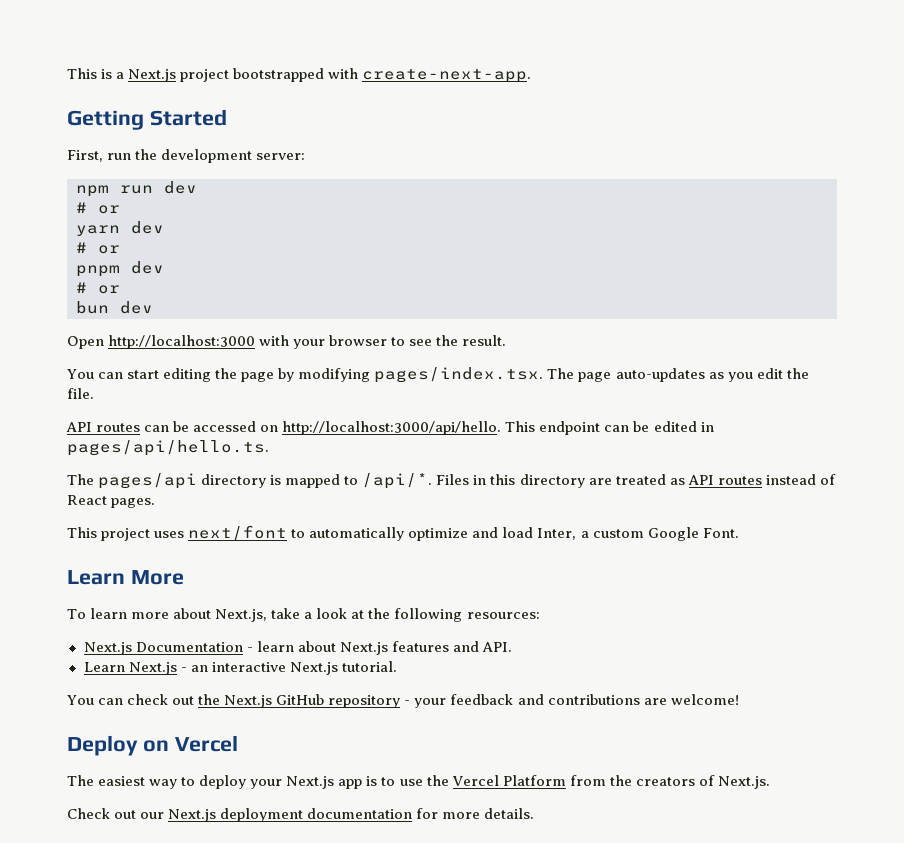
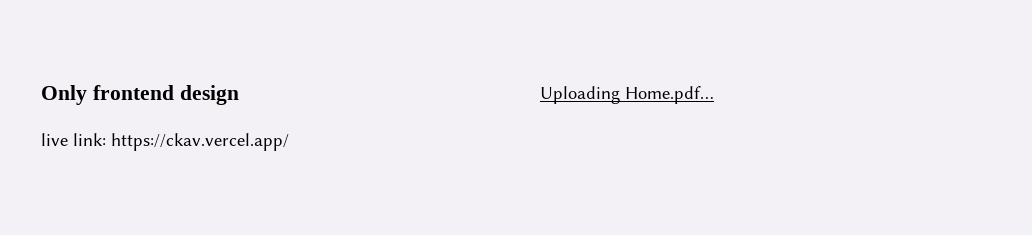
- This is a Next.js project bootstrapped with create-next-app.
- Getting Started
- First, run the development server:
- npm run dev
- # or
- yarn dev
- # or
- pnpm dev
- # or
- bun dev
- Open http://localhost:3000 with your browser to see the result.
- You can start editing the page by modifying pages/index.tsx. The page auto-updates as you edit the file.
- API routes can be accessed on http://localhost:3000/api/hello. This endpoint can be edited in pages/api/hello.ts.
- The pages/api directory is mapped to /api/*. Files in this directory are treated as API routes instead of React pages.
- This project uses next/font to automatically optimize and load Inter, a custom Google Font.
- Learn More
- To learn more about Next.js, take a look at the following resources:
- Next.js Documentation - learn about Next.js features and API.
- Learn Next.js - an interactive Next.js tutorial.
- You can check out the Next.js GitHub repository - your feedback and contributions are welcome!
- Deploy on Vercel
- The easiest way to deploy your Next.js app is to use the Vercel Platform from the creators of Next.js.
- Check out our Next.js deployment documentation for more details.
+ Only frontend design
+ live link: https://ckav.vercel.app/
+ Uploading Home.pdf…

